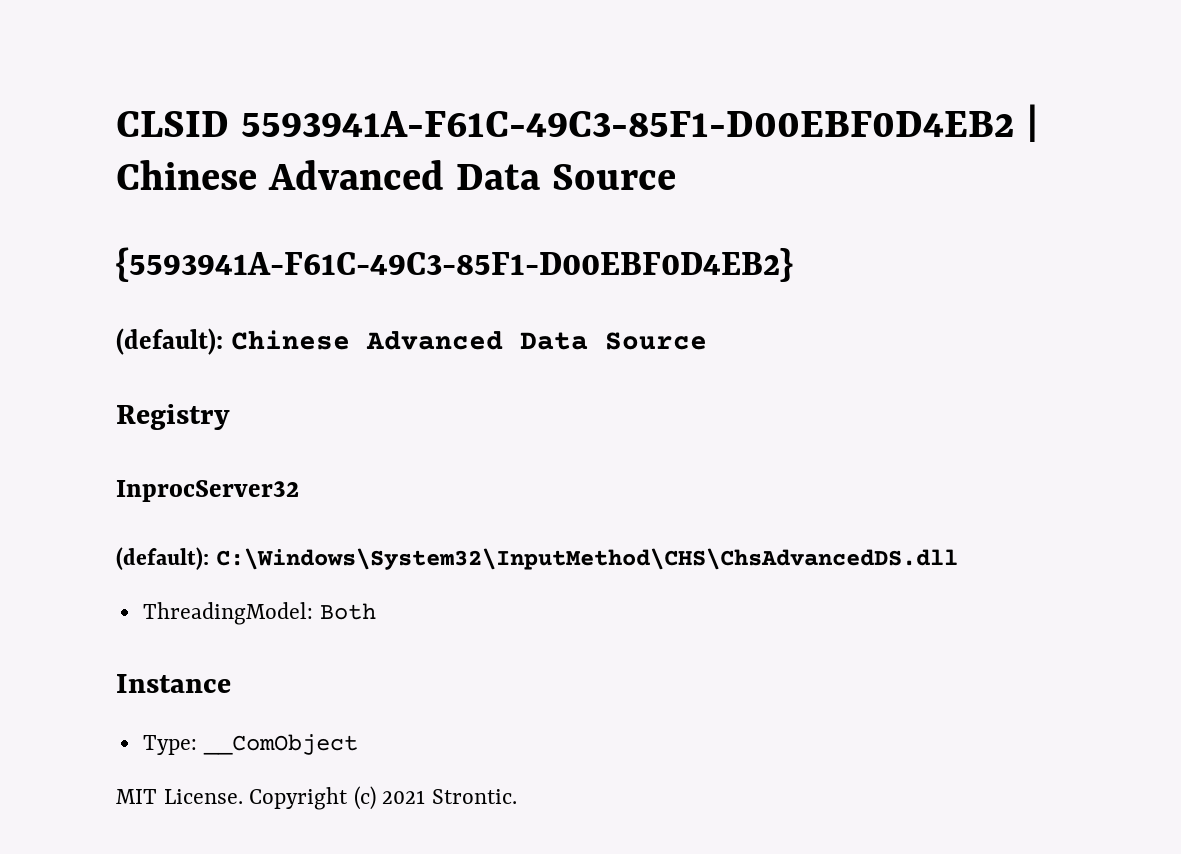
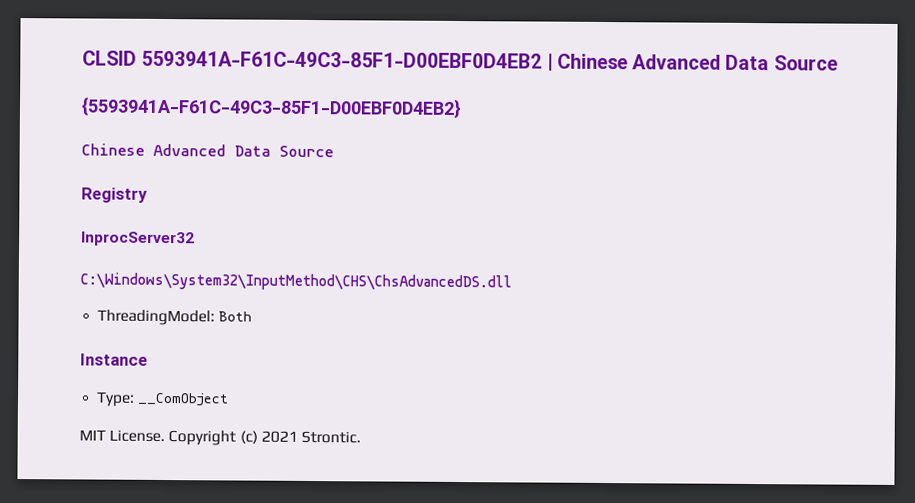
  {5593941A-F61C-49C3-85F1-D00EBF0D4EB2}
- (default): Chinese Advanced Data Source
+ Chinese Advanced Data Source
- (default): C:\Windows\System32\InputMethod\CHS\ChsAdvancedDS.dll
+ C:\Windows\System32\InputMethod\CHS\ChsAdvancedDS.dll

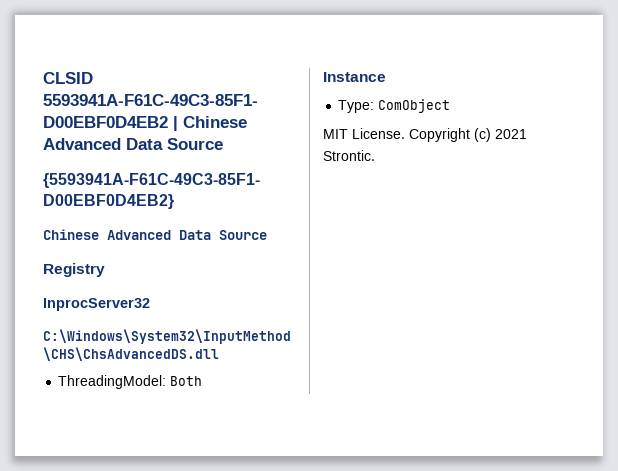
- Type: __ComObject
+ Type: ComObject

